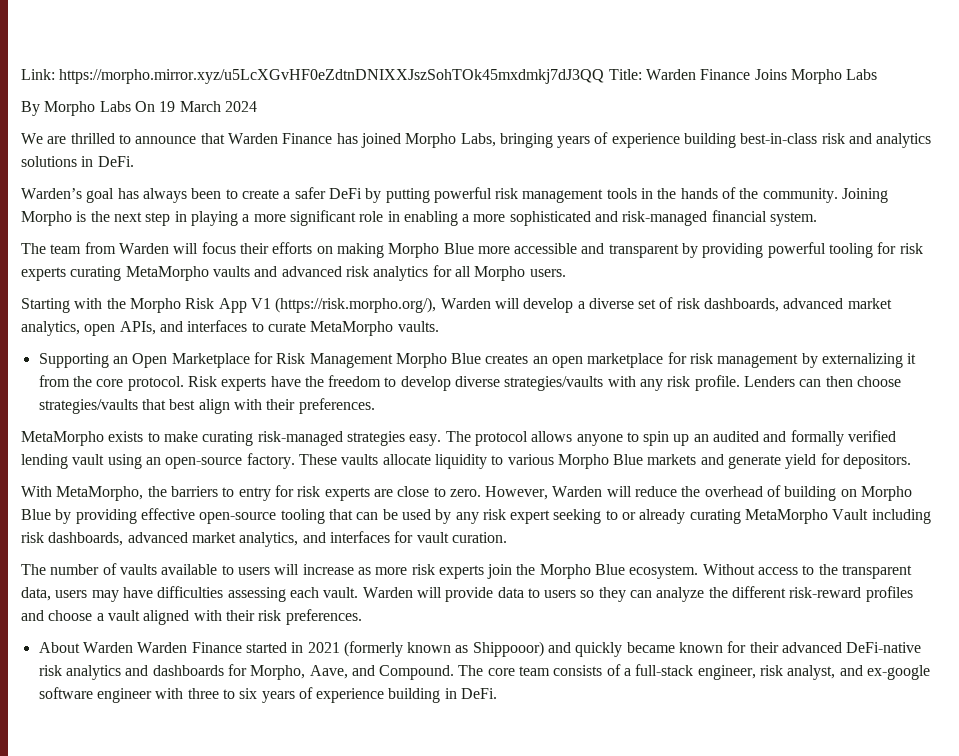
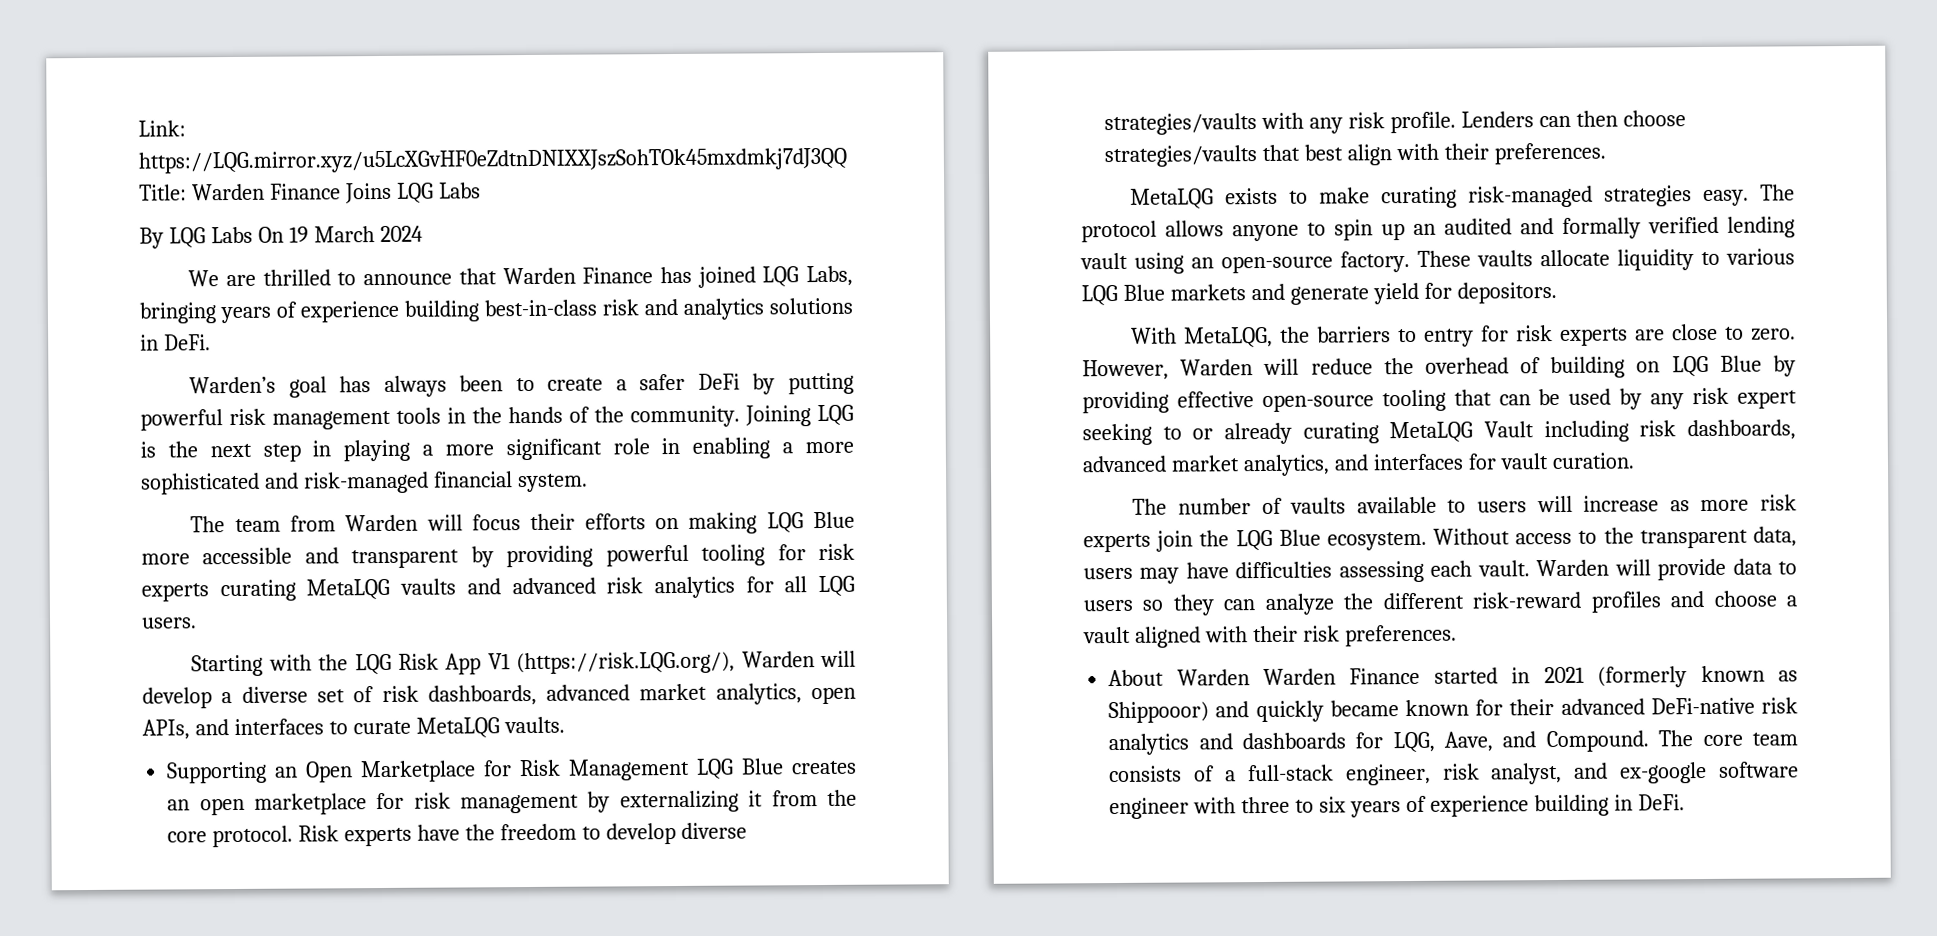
- Link: https://morpho.mirror.xyz/u5LcXGvHF0eZdtnDNIXXJszSohTOk45mxdmkj7dJ3QQ Title: Warden Finance Joins Morpho Labs
+ Link: https://LQG.mirror.xyz/u5LcXGvHF0eZdtnDNIXXJszSohTOk45mxdmkj7dJ3QQ Title: Warden Finance Joins LQG Labs
- By Morpho Labs On 19 March 2024
+ By LQG Labs On 19 March 2024
- We are thrilled to announce that Warden Finance has joined Morpho Labs, bringing years of experience building best-in-class risk and analytics solutions in DeFi.
+ We are thrilled to announce that Warden Finance has joined LQG Labs, bringing years of experience building best-in-class risk and analytics solutions in DeFi.
- Joining Morpho is the next step in playing a more significant role in enabling a more sophisticated and risk-managed financial system.
+ Joining LQG is the next step in playing a more significant role in enabling a more sophisticated and risk-managed financial system.
- The team from Warden will focus their efforts on making Morpho Blue more accessible and transparent by providing powerful tooling for risk experts curating MetaMorpho vaults and advanced risk analytics for all Morpho users.
+ The team from Warden will focus their efforts on making LQG Blue more accessible and transparent by providing powerful tooling for risk experts curating MetaLQG vaults and advanced risk analytics for all LQG users.
- Starting with the Morpho Risk App V1 (https://risk.morpho.org/), Warden will develop a diverse set of risk dashboards, advanced market analytics, open APIs, and interfaces to curate MetaMorpho vaults.
+ Starting with the LQG Risk App V1 (https://risk.LQG.org/), Warden will develop a diverse set of risk dashboards, advanced market analytics, open APIs, and interfaces to curate MetaLQG vaults.
- Supporting an Open Marketplace for Risk Management Morpho Blue creates an open marketplace for risk management by externalizing it from the core protocol.
+ Supporting an Open Marketplace for Risk Management LQG Blue creates an open marketplace for risk management by externalizing it from the core protocol.
- MetaMorpho exists to make curating risk-managed strategies easy.
+ MetaLQG exists to make curating risk-managed strategies easy.
- These vaults allocate liquidity to various Morpho Blue markets and generate yield for depositors.
+ These vaults allocate liquidity to various LQG Blue markets and generate yield for depositors.
- With MetaMorpho, the barriers to entry for risk experts are close to zero.
+ With MetaLQG, the barriers to entry for risk experts are close to zero.
- However, Warden will reduce the overhead of building on Morpho Blue by providing effective open-source tooling that can be used by any risk expert seeking to or already curating MetaMorpho Vault including risk dashboards, advanced market analytics, and interfaces for vault curation.
+ However, Warden will reduce the overhead of building on LQG Blue by providing effective open-source tooling that can be used by any risk expert seeking to or already curating MetaLQG Vault including risk dashboards, advanced market analytics, and interfaces for vault curation.
- The number of vaults available to users will increase as more risk experts join the Morpho Blue ecosystem.
+ The number of vaults available to users will increase as more risk experts join the LQG Blue ecosystem.
- About Warden Warden Finance started in 2021 (formerly known as Shippooor) and quickly became known for their advanced DeFi-native risk analytics and dashboards for Morpho, Aave, and Compound.
+ About Warden Warden Finance started in 2021 (formerly known as Shippooor) and quickly became known for their advanced DeFi-native risk analytics and dashboards for LQG, Aave, and Compound.

